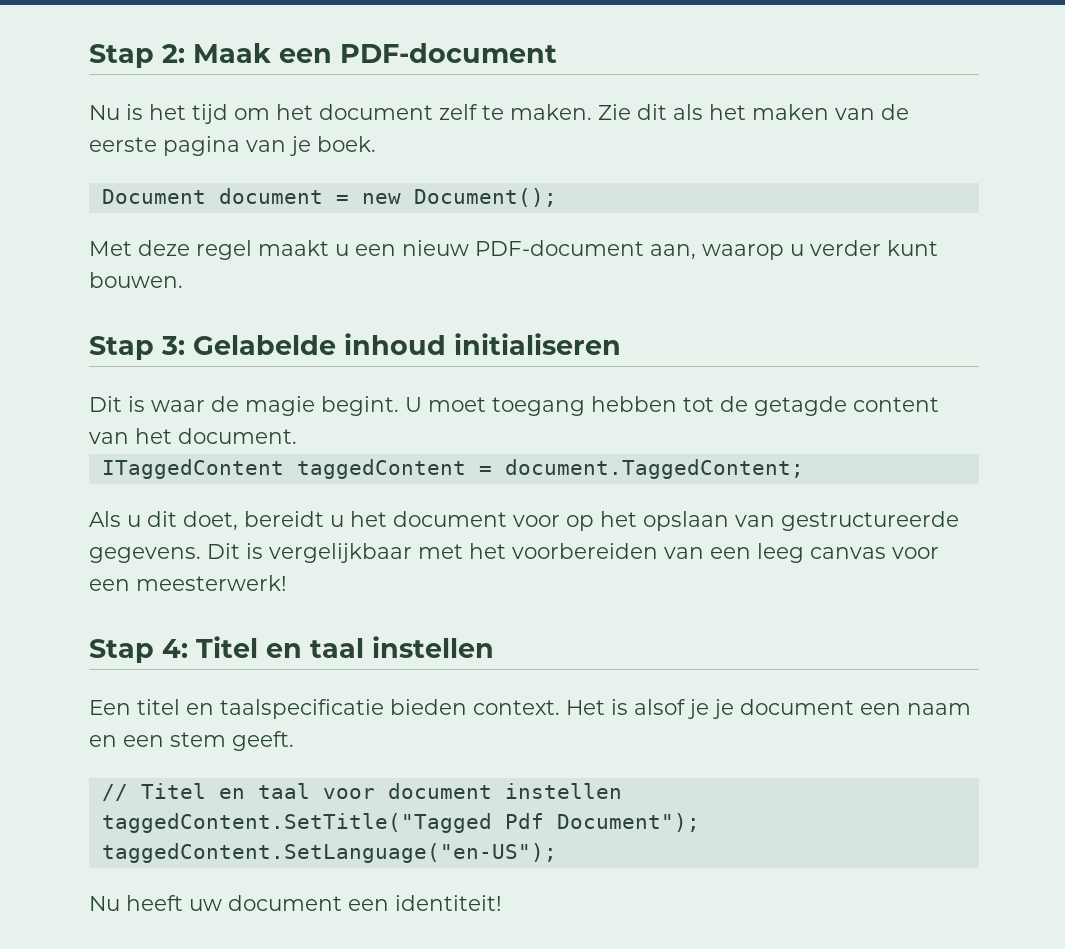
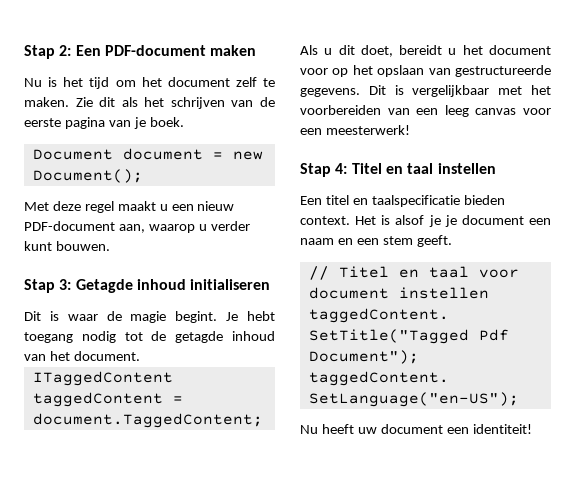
- Stap 2: Maak een PDF-document
+ Stap 2: Een PDF-document maken
- Zie dit als het maken van de eerste pagina van je boek.
+ Zie dit als het schrijven van de eerste pagina van je boek.
- Stap 3: Gelabelde inhoud initialiseren
+ Stap 3: Getagde inhoud initialiseren
- U moet toegang hebben tot de getagde content van het document.
+ Je hebt toegang nodig tot de getagde inhoud van het document.

